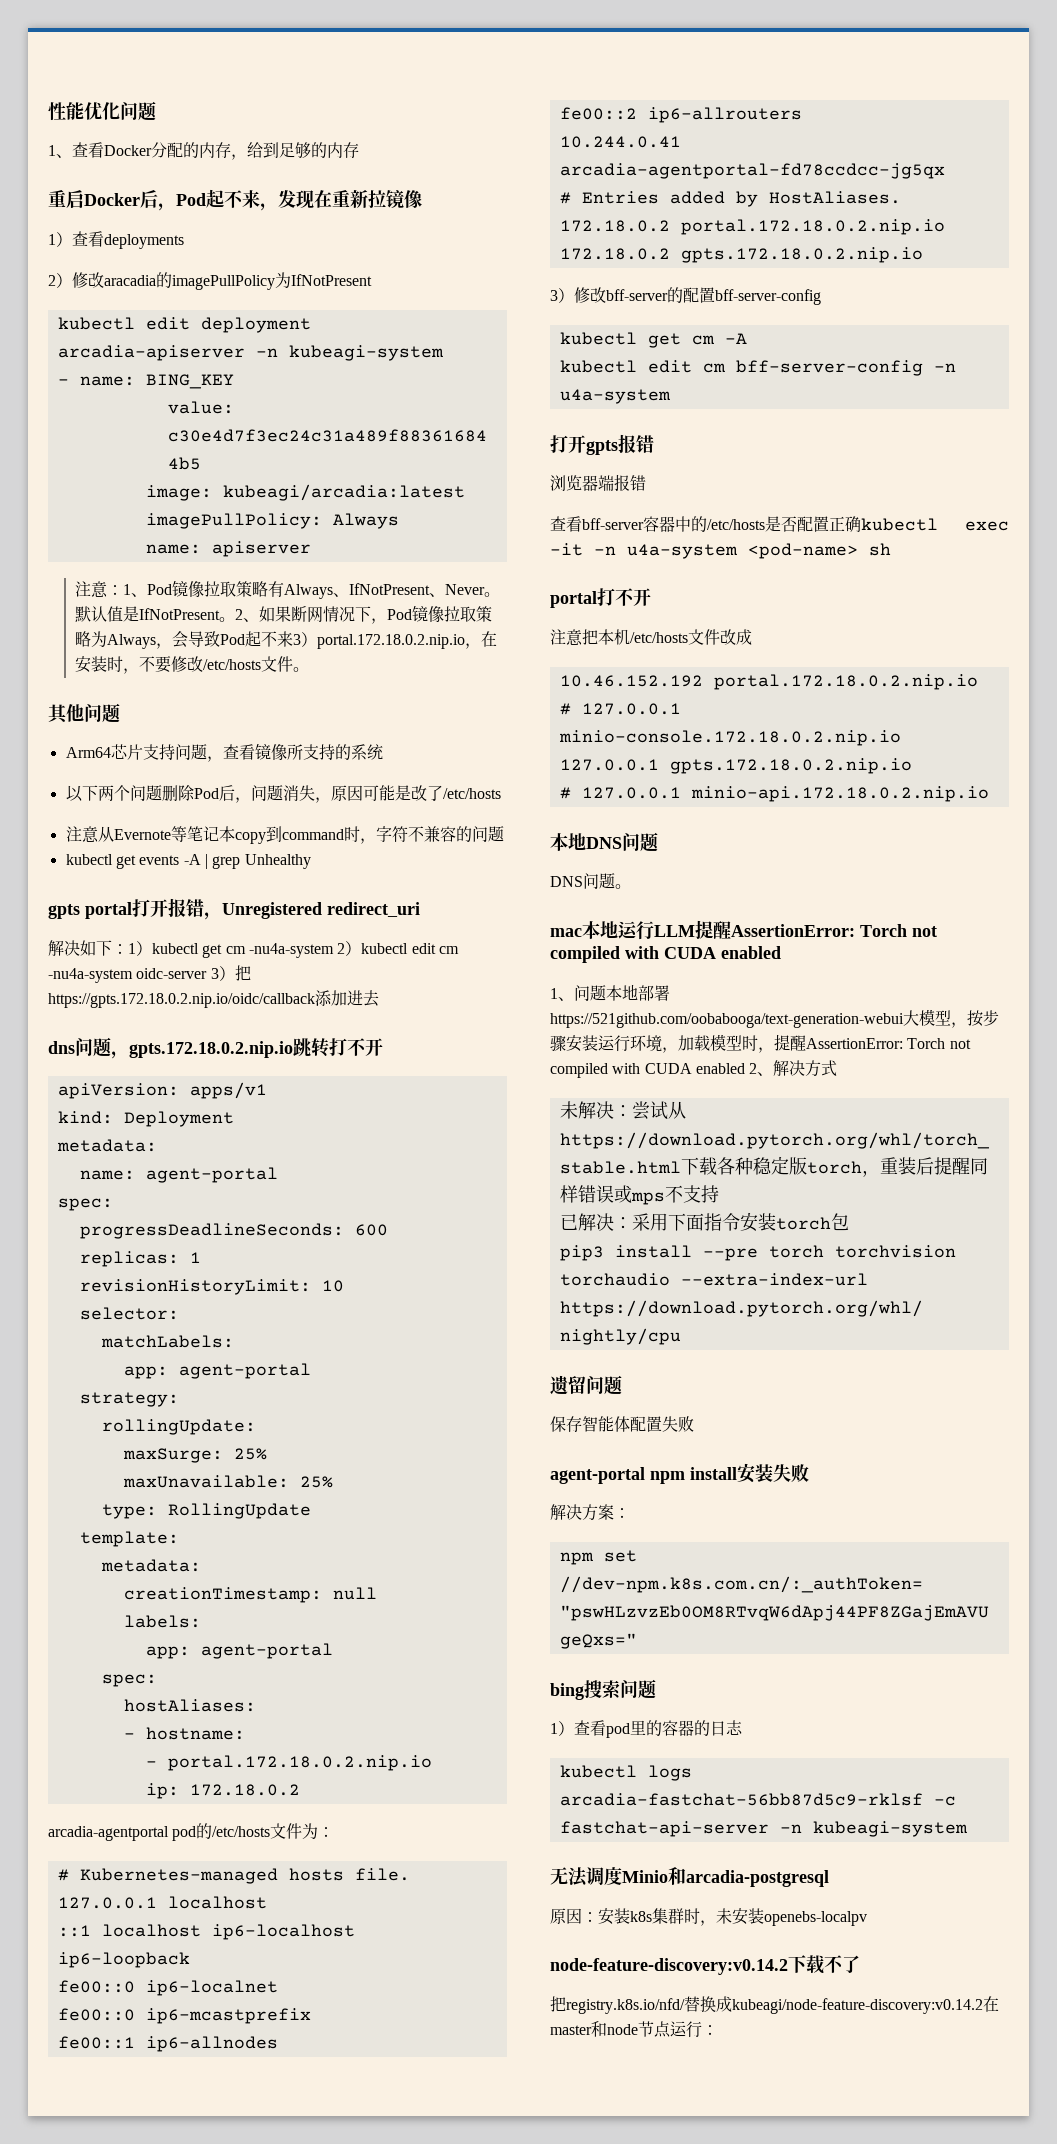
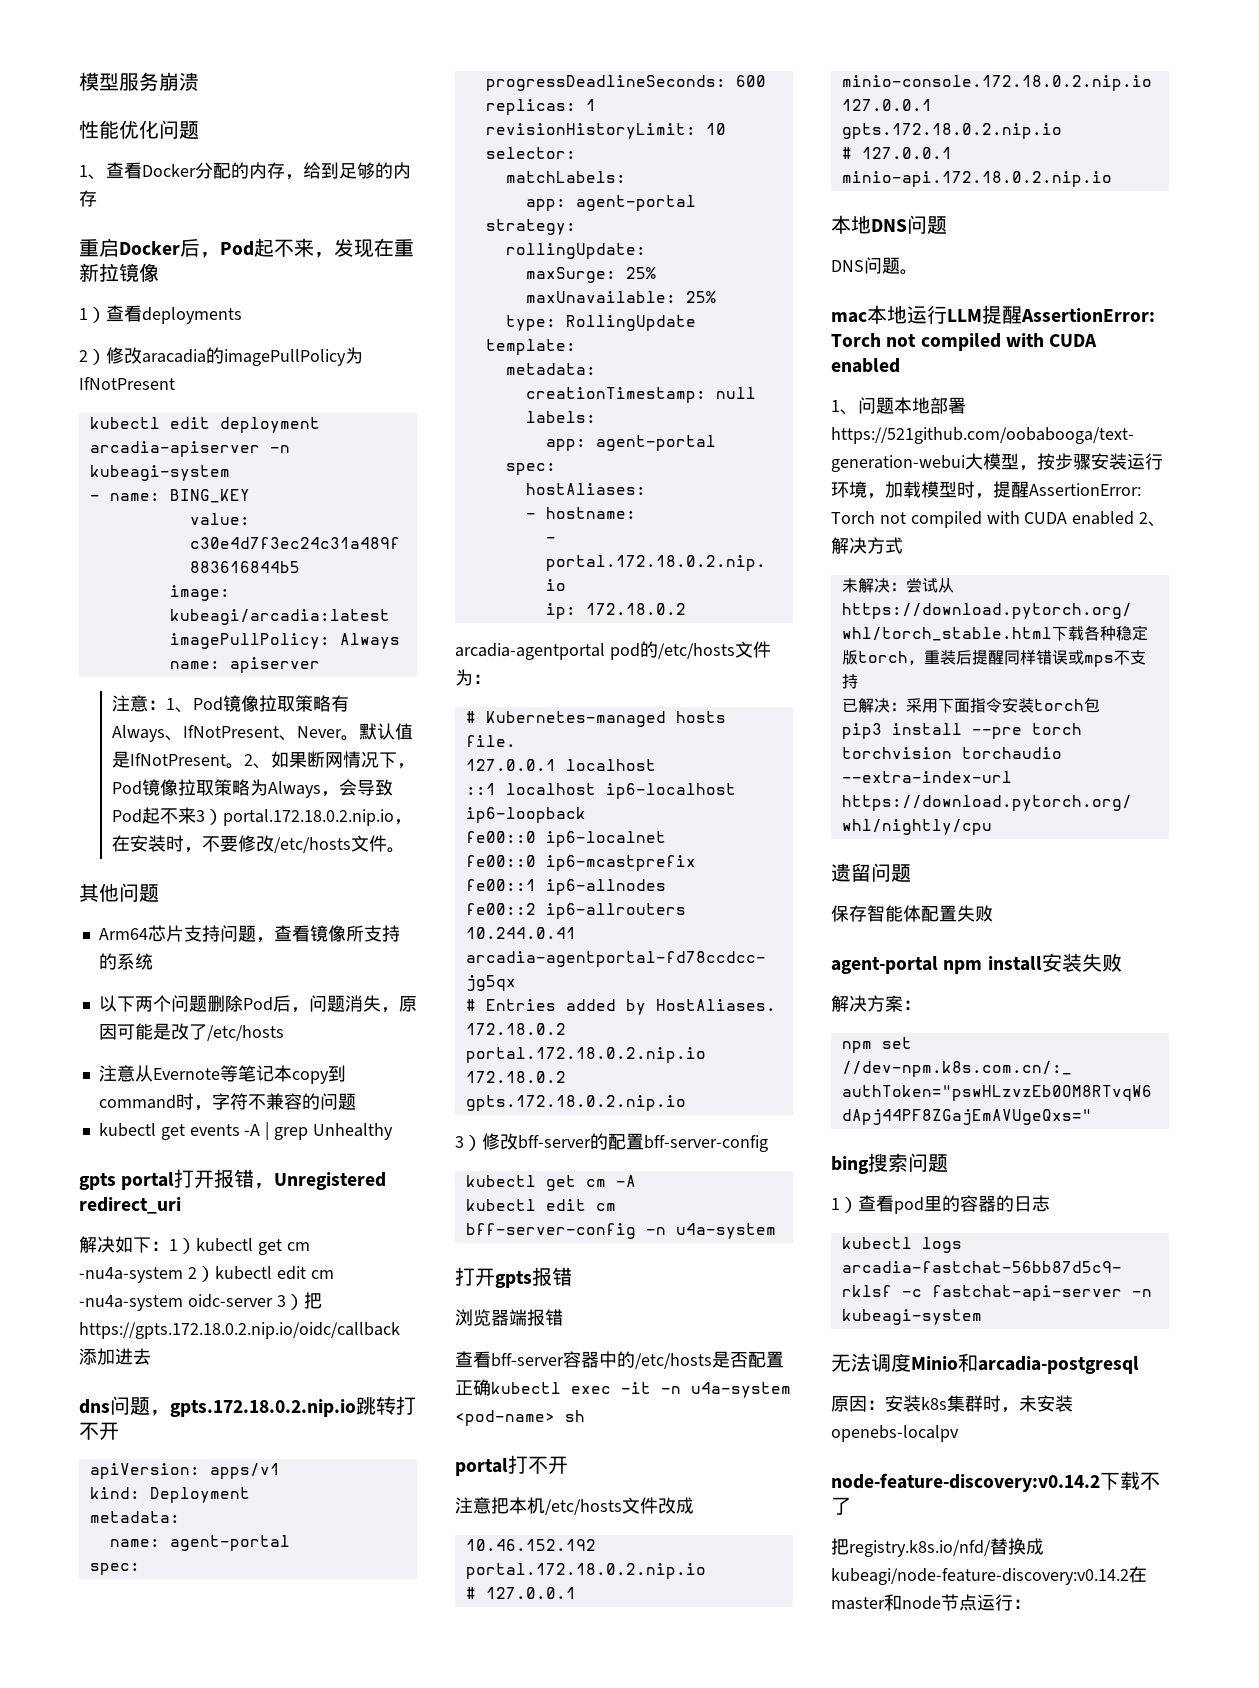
+ 模型服务崩溃

